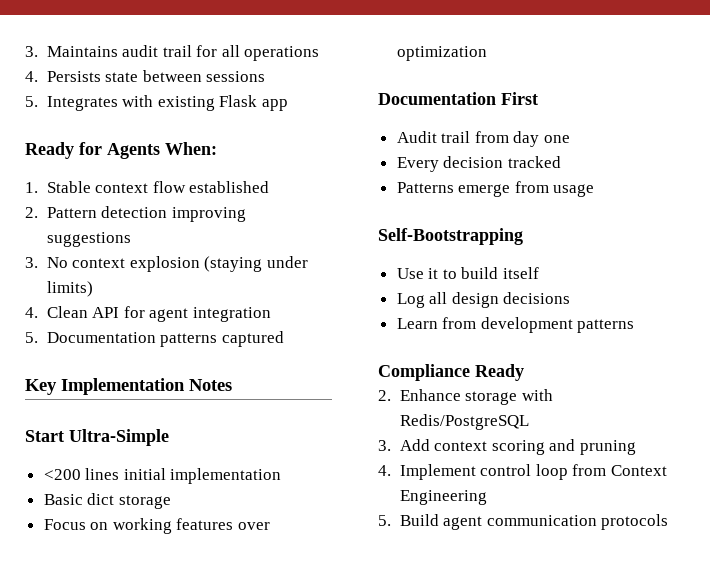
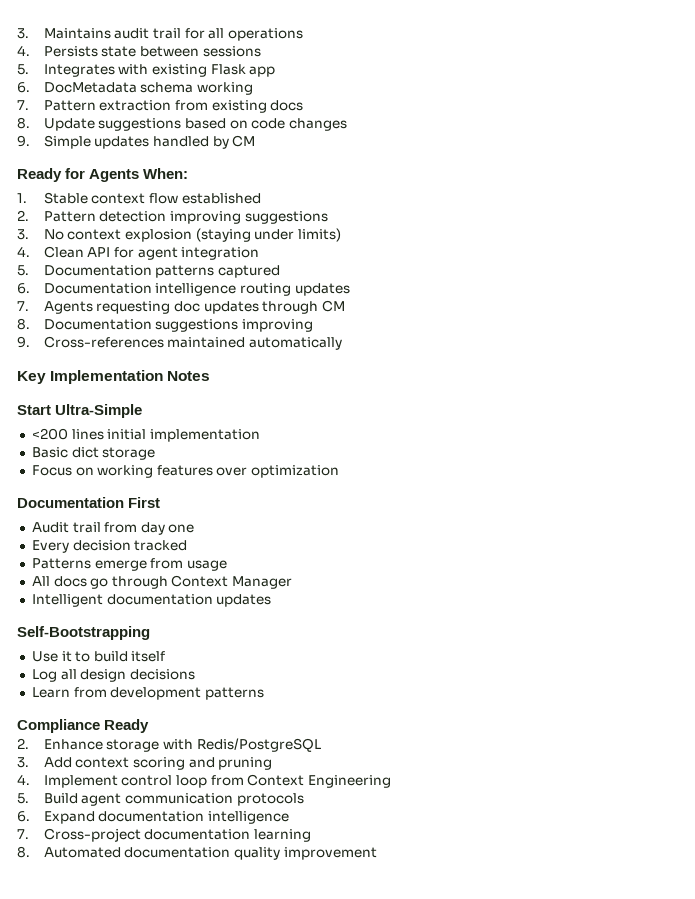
+ 6. DocMetadata schema working
+ 7. Pattern extraction from existing docs
+ 8. Update suggestions based on code changes
+ 9. Simple updates handled by CM
+ 6. Documentation intelligence routing updates
+ 7. Agents requesting doc updates through CM
+ 8. Documentation suggestions improving
+ 9. Cross-references maintained automatically
+ All docs go through Context Manager
+ Intelligent documentation updates
+ 6. Expand documentation intelligence
+ 7. Cross-project documentation learning
+ 8. Automated documentation quality improvement

